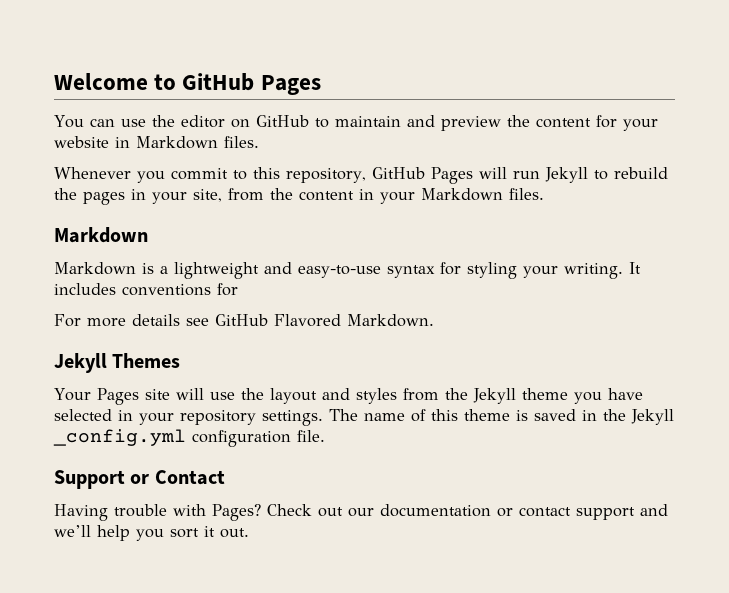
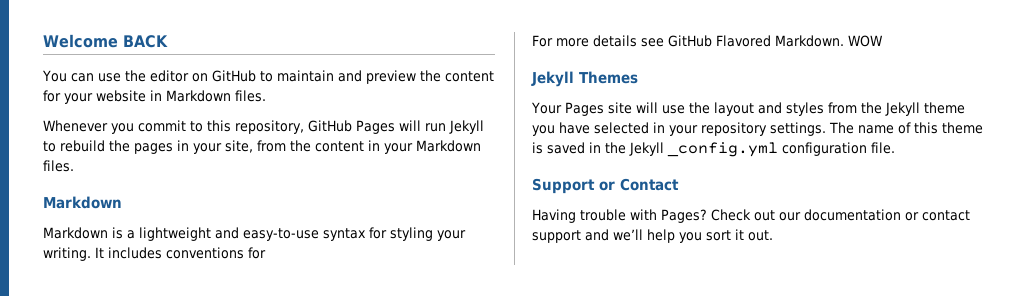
- Welcome to GitHub Pages
+ Welcome BACK
+ WOW

